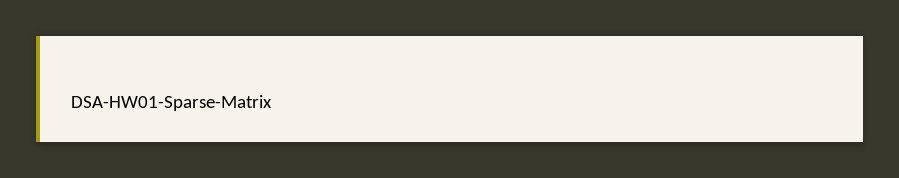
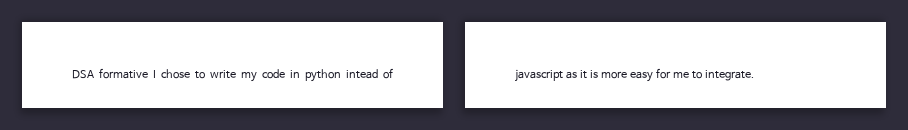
- DSA-HW01-Sparse-Matrix
+ DSA formative I chose to write my code in python intead of javascript as it is more easy for me to integrate.

